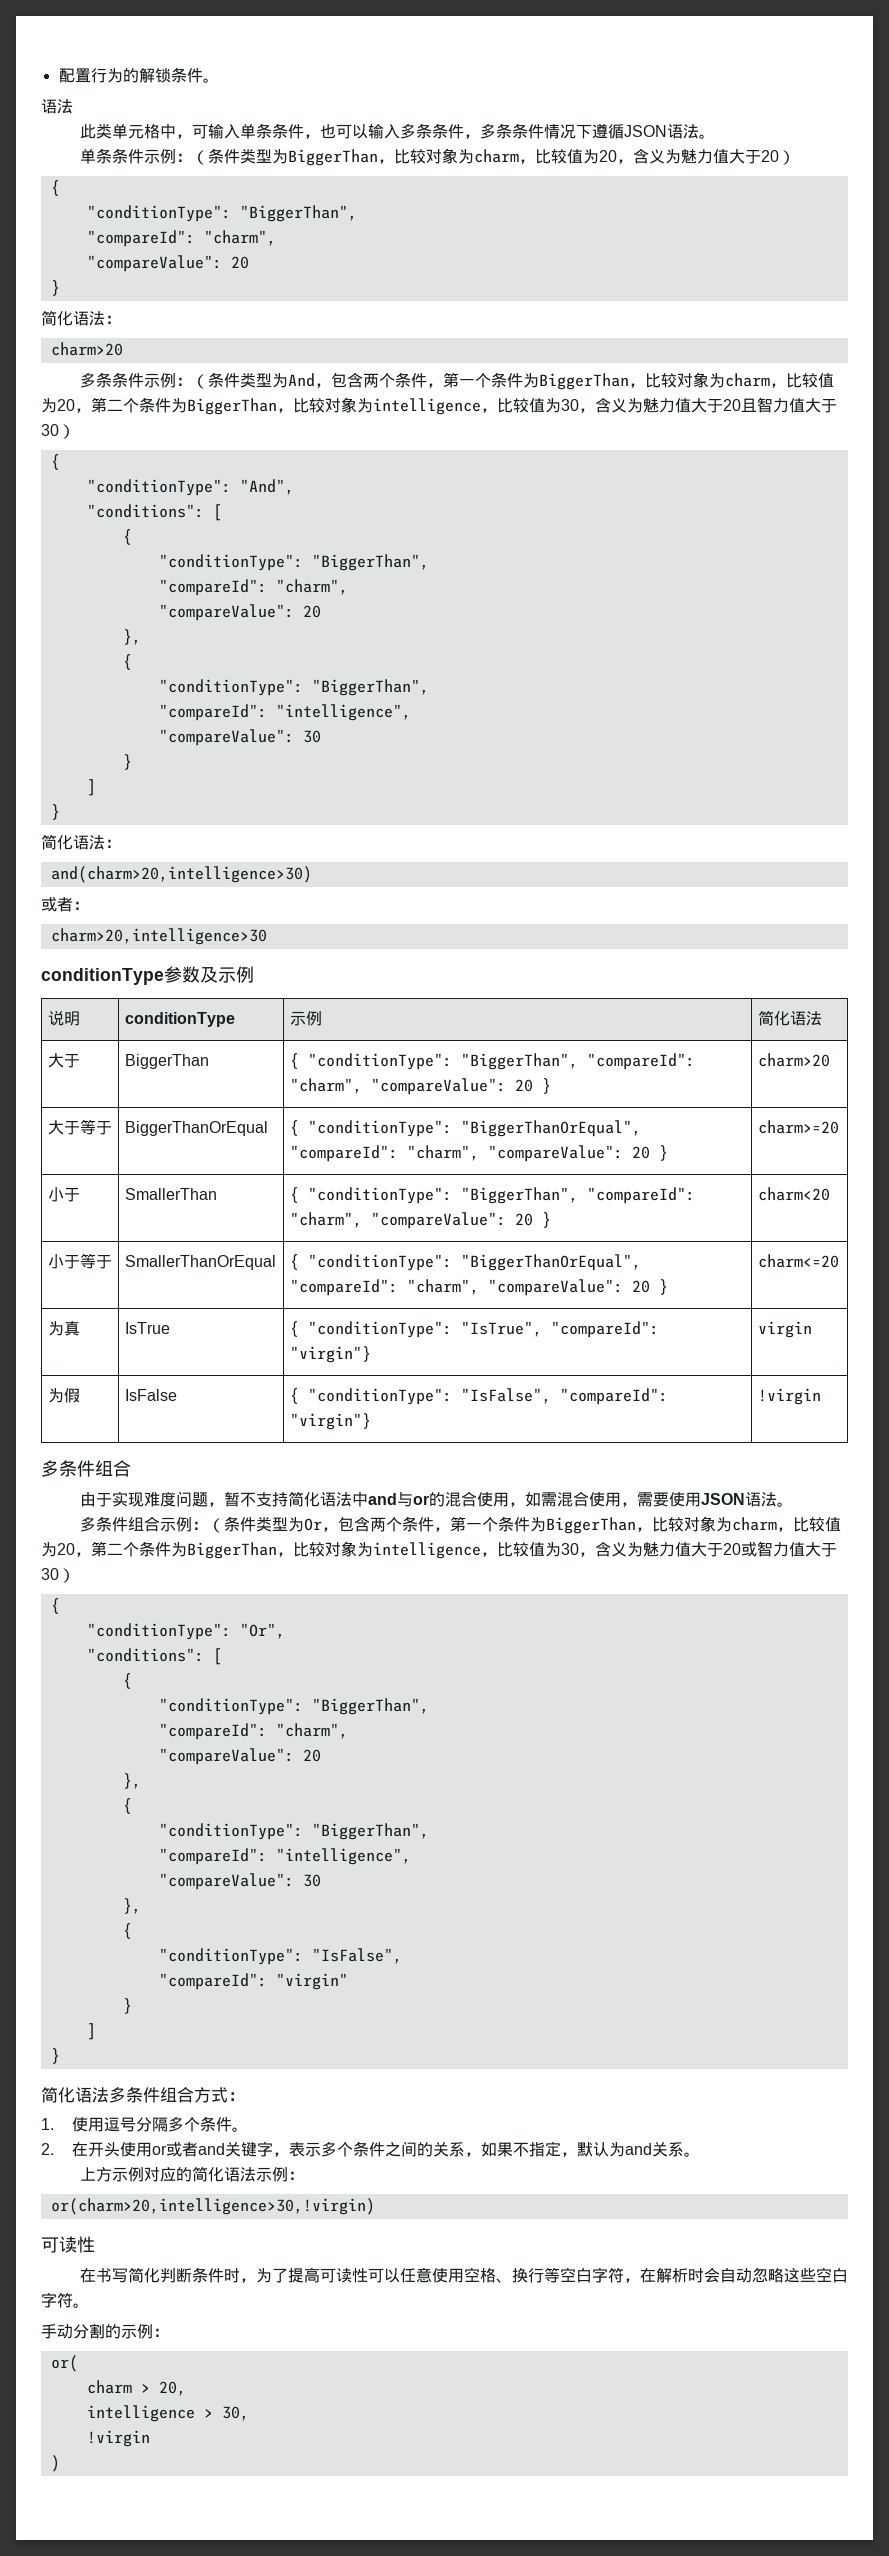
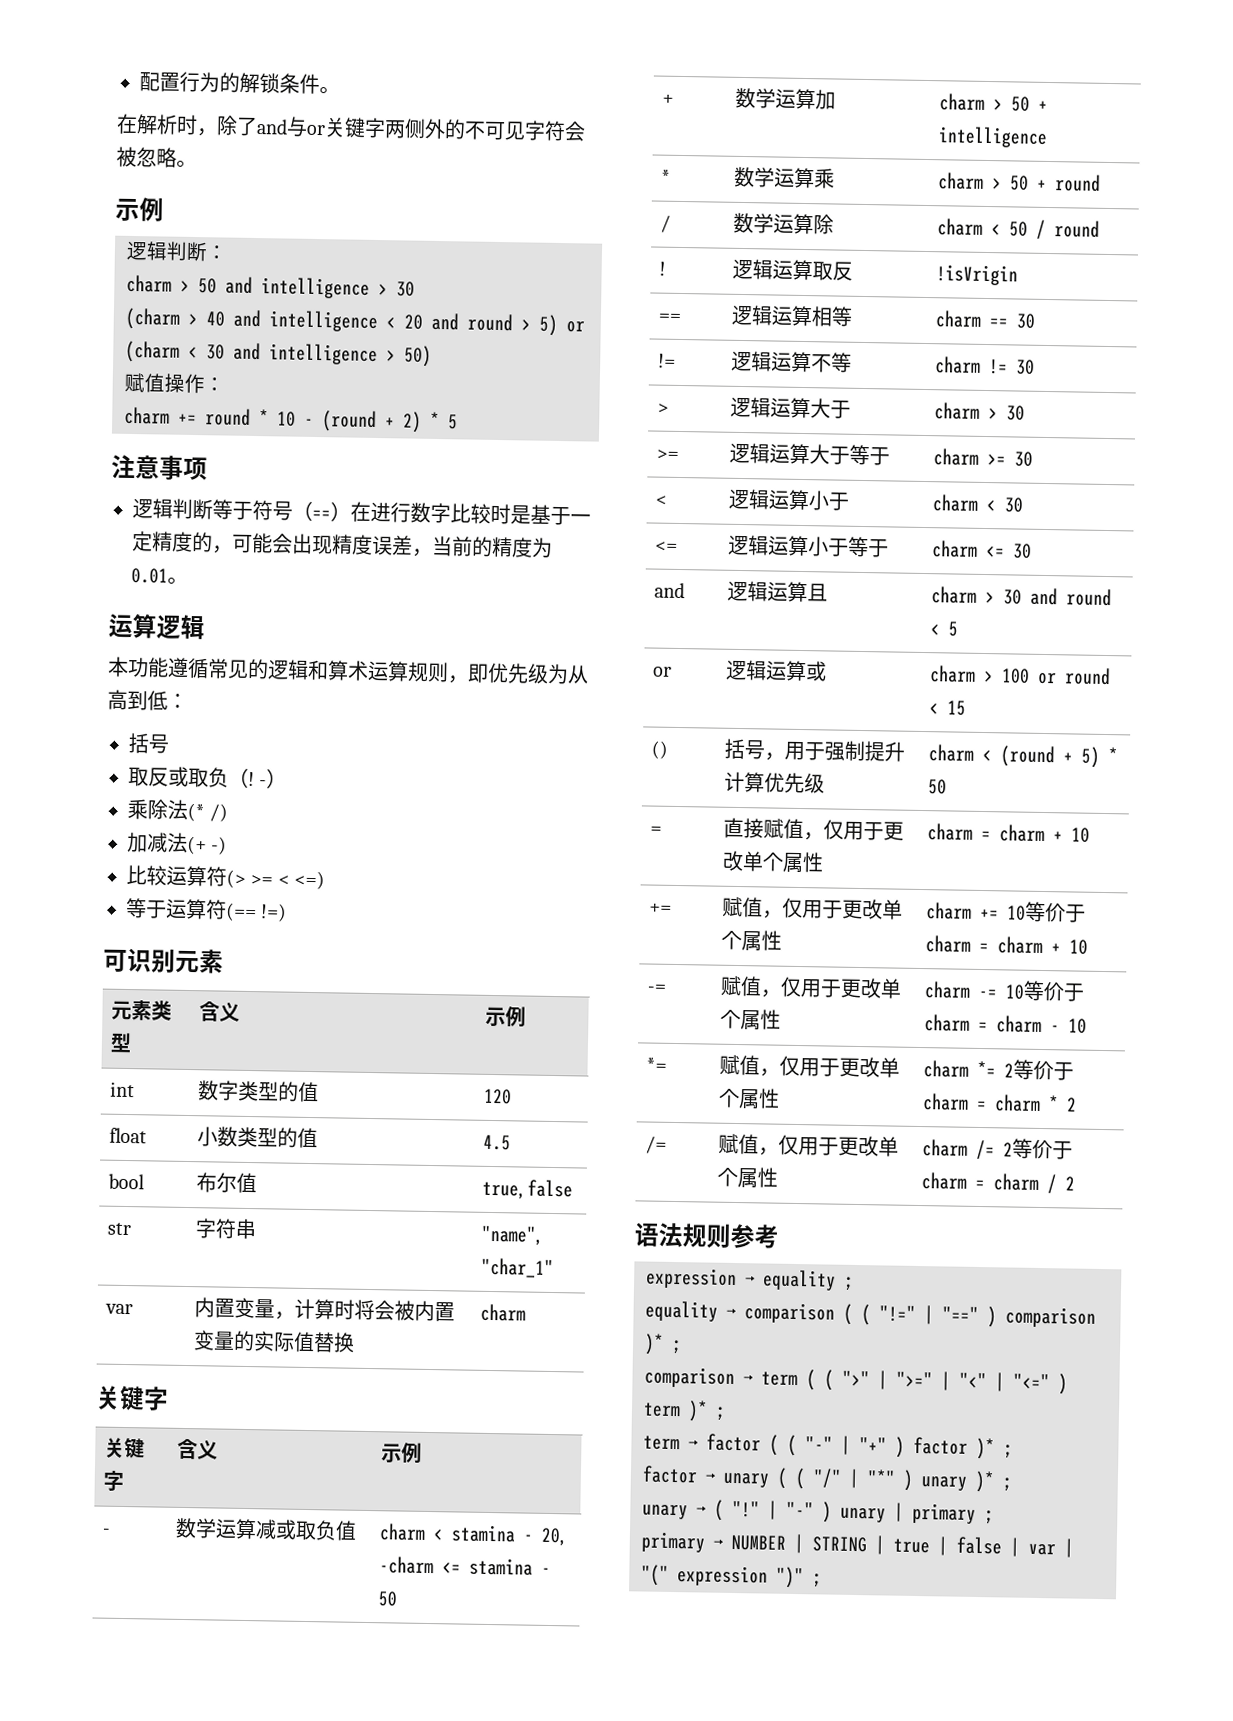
  配置行为的解锁条件。
- 语法
- 此类单元格中，可输入单条条件，也可以输入多条条件，多条条件情况下遵循JSON语法。
- 单条条件示例：（条件类型为BiggerThan，比较对象为charm，比较值为20，含义为魅力值大于20）
- {
- "conditionType": "BiggerThan",
- "compareId": "charm",
- "compareValue": 20
- }
- 简化语法：
- charm>20
- 多条条件示例：（条件类型为And，包含两个条件，第一个条件为BiggerThan，比较对象为charm，比较值为20，第二个条件为BiggerThan，比较对象为intelligence，比较值为30，含义为魅力值大于20且智力值大于30）
- {
- "conditionType": "And",
- "conditions": [
- {
- "conditionType": "BiggerThan",
- "compareId": "charm",
- "compareValue": 20
- },
- {
- "conditionType": "BiggerThan",
- "compareId": "intelligence",
- "compareValue": 30
- }
- ]
- }
- 简化语法：
- and(charm>20,intelligence>30)
- 或者：
- charm>20,intelligence>30
- conditionType参数及示例
- 说明 | conditionType | 示例 | 简化语法
- 大于 | BiggerThan | { "conditionType": "BiggerThan", "compareId": "charm", "compareValue": 20 } | charm>20
- 大于等于 | BiggerThanOrEqual | { "conditionType": "BiggerThanOrEqual", "compareId": "charm", "compareValue": 20 } | charm>=20
- 小于 | SmallerThan | { "conditionType": "BiggerThan", "compareId": "charm", "compareValue": 20 } | charm<20
- 小于等于 | SmallerThanOrEqual | { "conditionType": "BiggerThanOrEqual", "compareId": "charm", "compareValue": 20 } | charm<=20
- 为真 | IsTrue | { "conditionType": "IsTrue", "compareId": "virgin"} | virgin
- 为假 | IsFalse | { "conditionType": "IsFalse", "compareId": "virgin"} | !virgin
- 多条件组合
- 由于实现难度问题，暂不支持简化语法中and与or的混合使用，如需混合使用，需要使用JSON语法。
- 多条件组合示例：（条件类型为Or，包含两个条件，第一个条件为BiggerThan，比较对象为charm，比较值为20，第二个条件为BiggerThan，比较对象为intelligence，比较值为30，含义为魅力值大于20或智力值大于30）
- {
- "conditionType": "Or",
- "conditions": [
- {
- "conditionType": "BiggerThan",
- "compareId": "charm",
- "compareValue": 20
- },
- {
- "conditionType": "BiggerThan",
- "compareId": "intelligence",
- "compareValue": 30
- },
- {
- "conditionType": "IsFalse",
- "compareId": "virgin"
- }
- ]
- }
- 简化语法多条件组合方式：
- 1.使用逗号分隔多个条件。
- 2.在开头使用or或者and关键字，表示多个条件之间的关系，如果不指定，默认为and关系。
- 上方示例对应的简化语法示例：
- or(charm>20,intelligence>30,!virgin)
- 可读性
- 在书写简化判断条件时，为了提高可读性可以任意使用空格、换行等空白字符，在解析时会自动忽略这些空白字符。
- 手动分割的示例：
- or(
- charm > 20,
- intelligence > 30,
- !virgin
- )
+ 在解析时，除了and与or关键字两侧外的不可见字符会被忽略。
+ 示例
+ 逻辑判断：
+ charm > 50 and intelligence > 30
+ (charm > 40 and intelligence < 20 and round > 5) or (charm < 30 and intelligence > 50)
+ 赋值操作：
+ charm += round * 10 - (round + 2) * 5
+ 注意事项
+ 逻辑判断等于符号（==）在进行数字比较时是基于一定精度的，可能会出现精度误差，当前的精度为0.01。
+ 运算逻辑
+ 本功能遵循常见的逻辑和算术运算规则，即优先级为从高到低：
+ 括号
+ 取反或取负（! -）
+ 乘除法(* /)
+ 加减法(+ -)
+ 比较运算符(> >= < <=)
+ 等于运算符(== !=)
+ 可识别元素
+ 元素类型 | 含义 | 示例
+ int | 数字类型的值 | 120
+ float | 小数类型的值 | 4.5
+ bool | 布尔值 | true, false
+ str | 字符串 | "name", "char_1"
+ var | 内置变量，计算时将会被内置变量的实际值替换 | charm
+ 关键字
+ 关键字 | 含义 | 示例
+ - | 数学运算减或取负值 | charm < stamina - 20, -charm <= stamina - 50
+ + | 数学运算加 | charm > 50 + intelligence
+ * | 数学运算乘 | charm > 50 + round
+ / | 数学运算除 | charm < 50 / round
+ ! | 逻辑运算取反 | !isVrigin
+ == | 逻辑运算相等 | charm == 30
+ != | 逻辑运算不等 | charm != 30
+ > | 逻辑运算大于 | charm > 30
+ >= | 逻辑运算大于等于 | charm >= 30
+ < | 逻辑运算小于 | charm < 30
+ <= | 逻辑运算小于等于 | charm <= 30
+ and | 逻辑运算且 | charm > 30 and round < 5
+ or | 逻辑运算或 | charm > 100 or round < 15
+ () | 括号，用于强制提升计算优先级 | charm < (round + 5) * 50
+ = | 直接赋值，仅用于更改单个属性 | charm = charm + 10
+ += | 赋值，仅用于更改单个属性 | charm += 10等价于charm = charm + 10
+ -= | 赋值，仅用于更改单个属性 | charm -= 10等价于charm = charm - 10
+ *= | 赋值，仅用于更改单个属性 | charm *= 2等价于charm = charm * 2
+ /= | 赋值，仅用于更改单个属性 | charm /= 2等价于charm = charm / 2
+ 语法规则参考
+ expression → equality ;
+ equality → comparison ( ( "!=" | "==" ) comparison )* ;
+ comparison → term ( ( ">" | ">=" | "<" | "<=" ) term )* ;
+ term → factor ( ( "-" | "+" ) factor )* ;
+ factor → unary ( ( "/" | "*" ) unary )* ;
+ unary → ( "!" | "-" ) unary | primary ;
+ primary → NUMBER | STRING | true | false | var | "(" expression ")" ;

